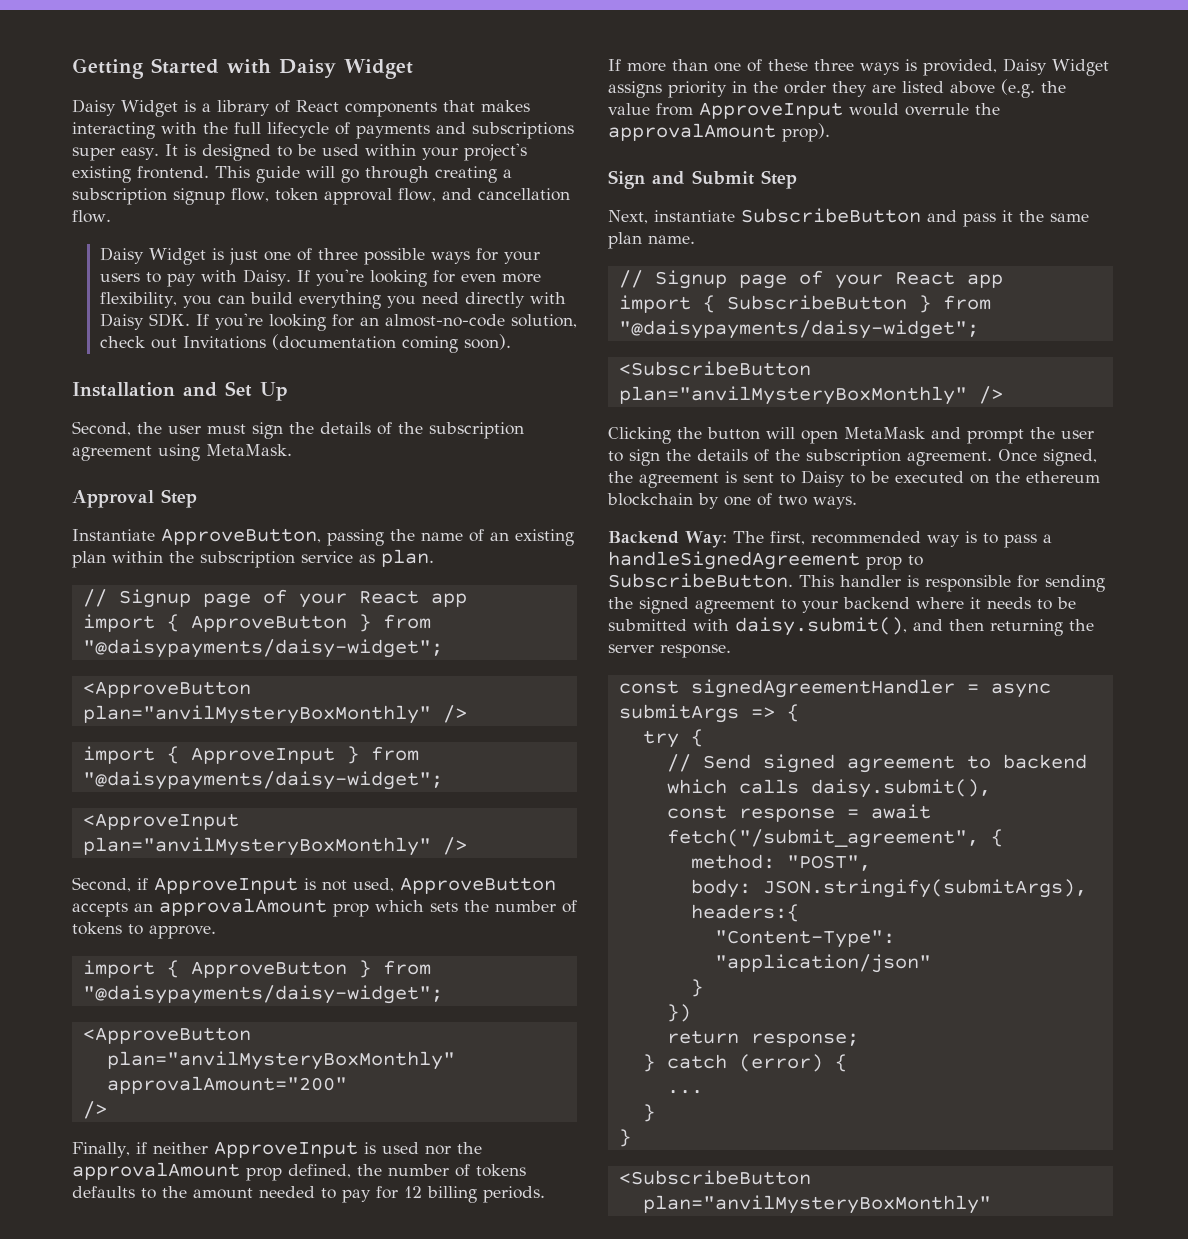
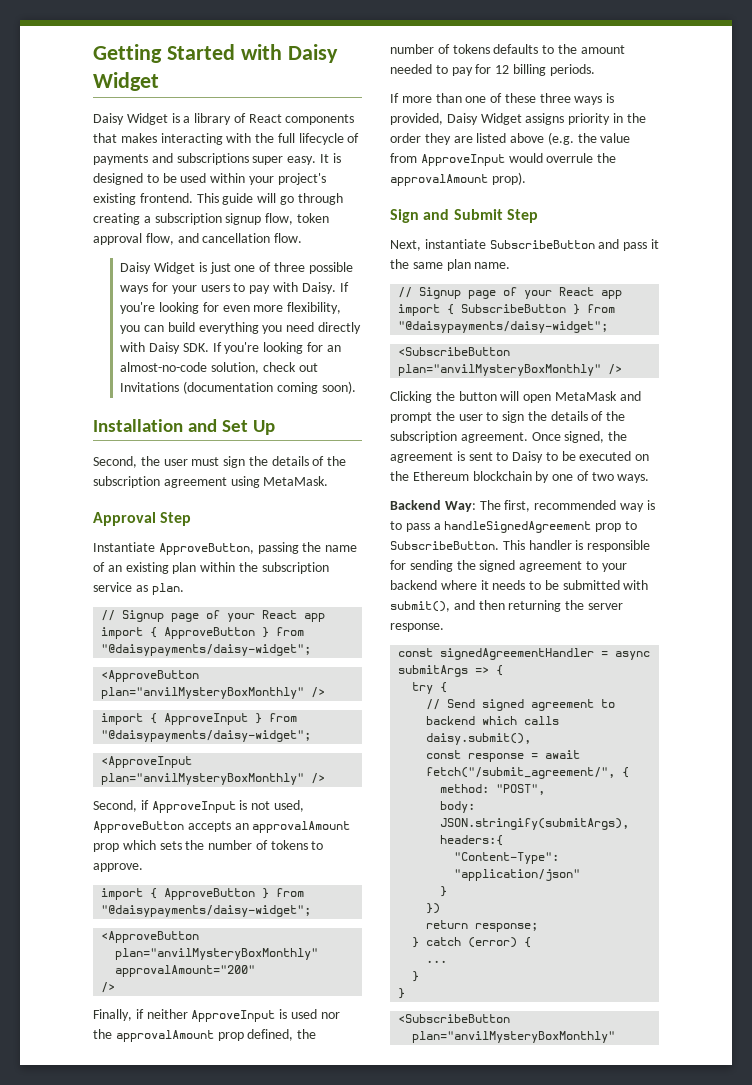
- Once signed, the agreement is sent to Daisy to be executed on the ethereum blockchain by one of two ways.
+ Once signed, the agreement is sent to Daisy to be executed on the Ethereum blockchain by one of two ways.
- This handler is responsible for sending the signed agreement to your backend where it needs to be submitted with daisy.submit(), and then returning the server response.
+ This handler is responsible for sending the signed agreement to your backend where it needs to be submitted with submit(), and then returning the server response.
- const response = await fetch("/submit_agreement", {
+ const response = await fetch("/submit_agreement/", {

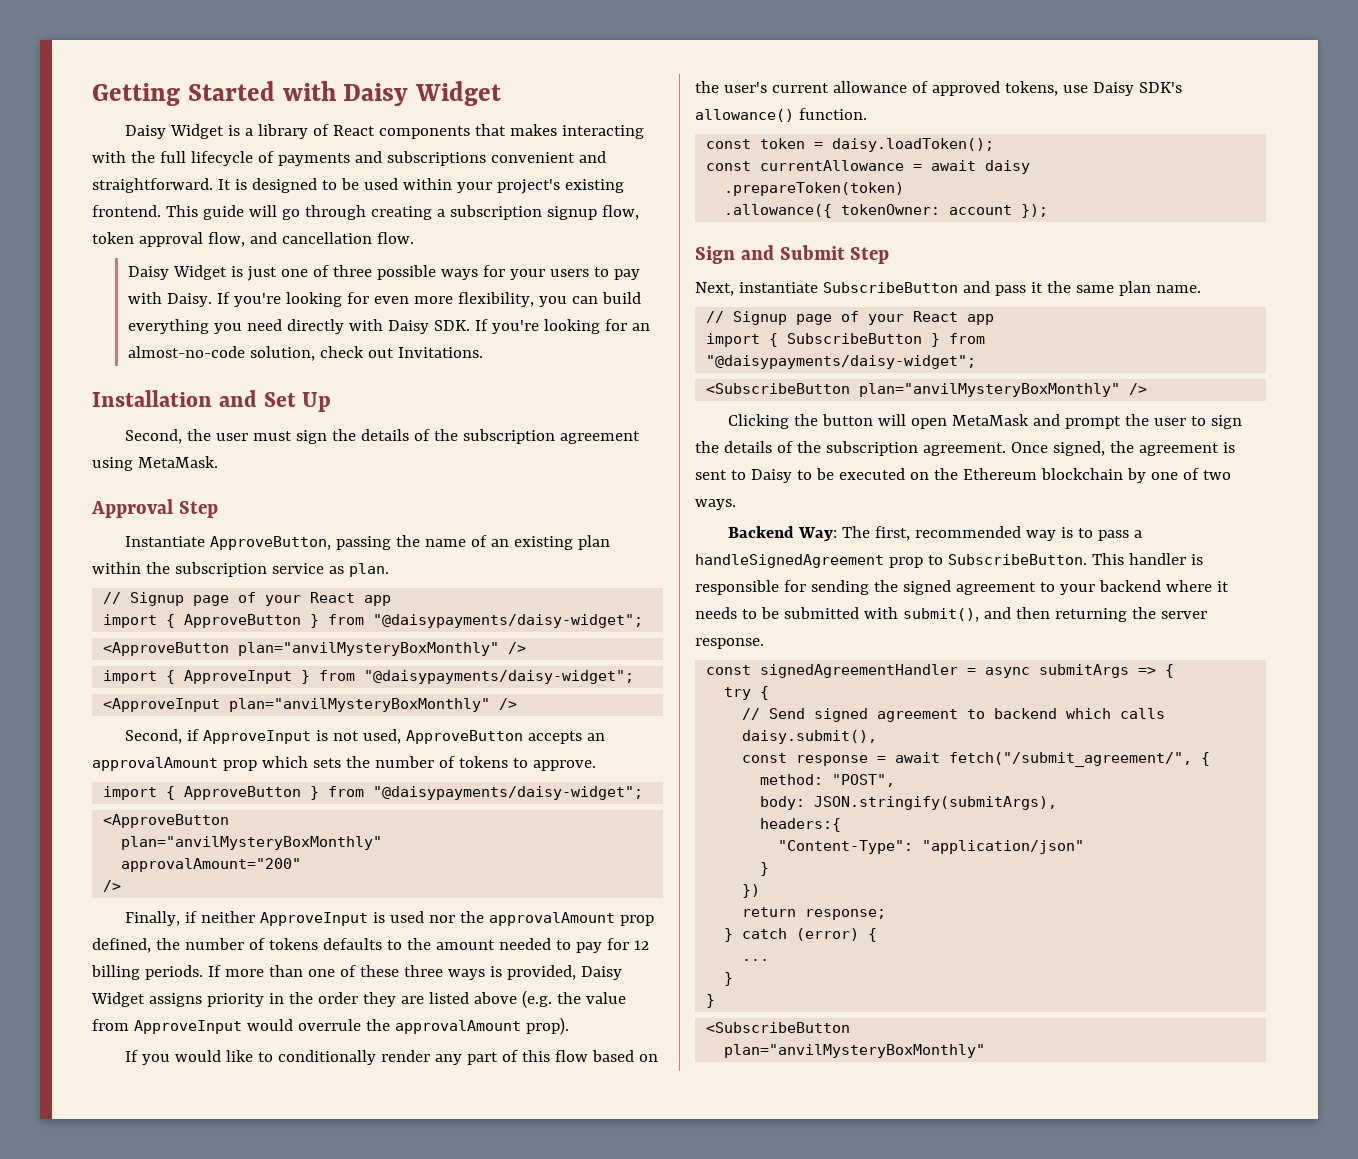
- Daisy Widget is a library of React components that makes interacting with the full lifecycle of payments and subscriptions super easy.
+ Daisy Widget is a library of React components that makes interacting with the full lifecycle of payments and subscriptions convenient and straightforward.
- If you're looking for even more flexibility, you can build everything you need directly with Daisy SDK. If you're looking for an almost-no-code solution, check out Invitations (documentation coming soon).
+ If you're looking for even more flexibility, you can build everything you need directly with Daisy SDK. If you're looking for an almost-no-code solution, check out Invitations.
- Finally, if neither ApproveInput is used nor the approvalAmount prop defined, the number of tokens defaults to the amount needed to pay for 12 billing periods.
- If more than one of these three ways is provided, Daisy Widget assigns priority in the order they are listed above (e.g. the value from ApproveInput would overrule the approvalAmount prop).
+ Finally, if neither ApproveInput is used nor the approvalAmount prop defined, the number of tokens defaults to the amount needed to pay for 12 billing periods. If more than one of these three ways is provided, Daisy Widget assigns priority in the order they are listed above (e.g. the value from ApproveInput would overrule the approvalAmount prop).
+ If you would like to conditionally render any part of this flow based on the user's current allowance of approved tokens, use Daisy SDK's allowance() function.
+ const token = daisy.loadToken();
+ const currentAllowance = await daisy
+ .prepareToken(token)
+ .allowance({ tokenOwner: account });

